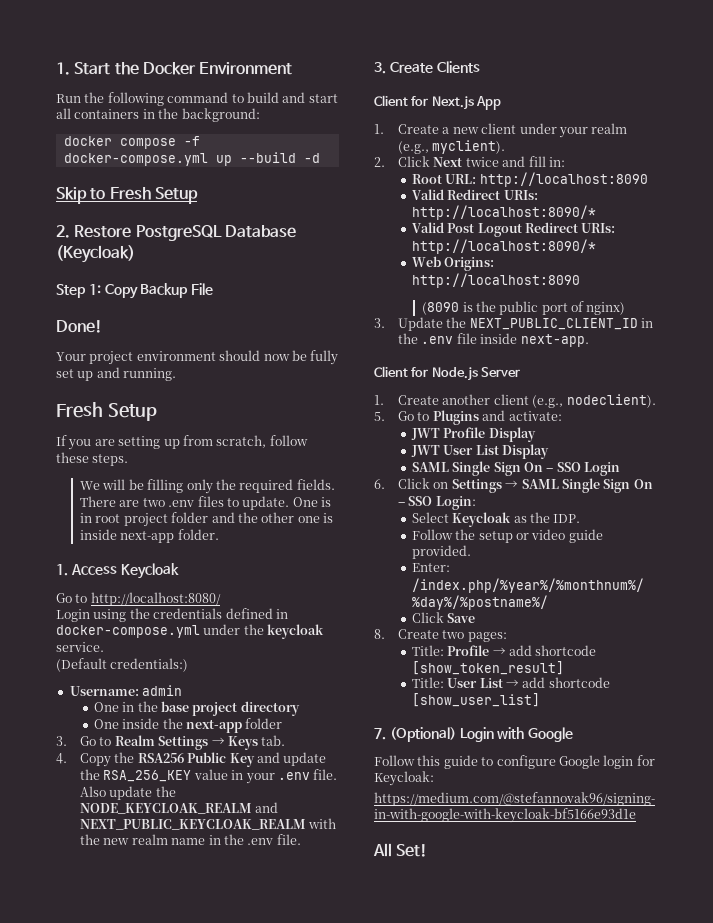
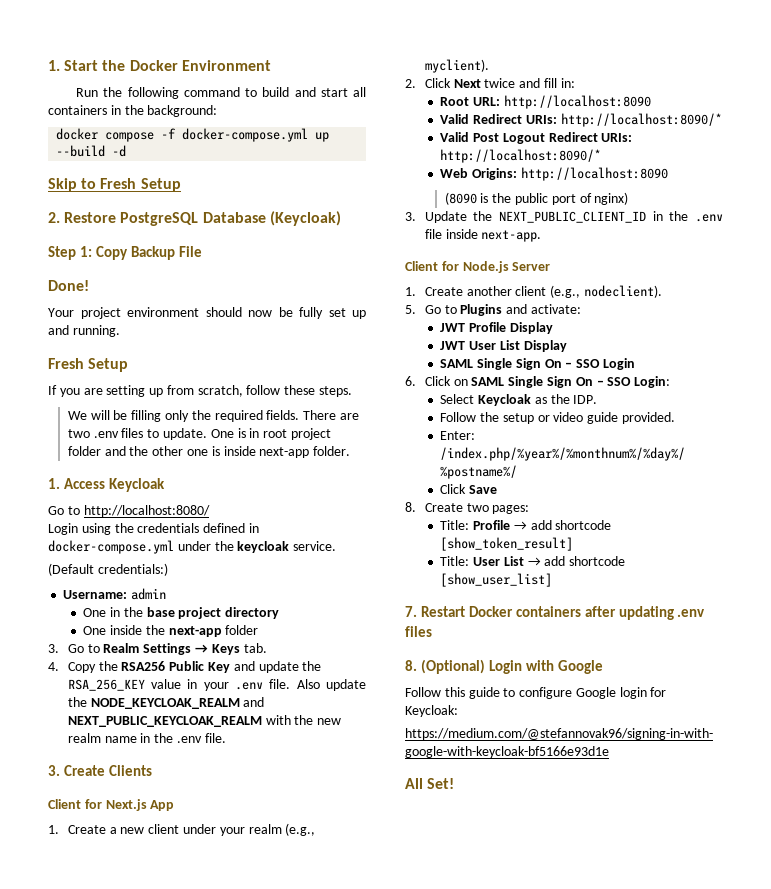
- 6. Click on Settings → SAML Single Sign On – SSO Login:
+ 6. Click on SAML Single Sign On – SSO Login:
- 7. (Optional) Login with Google
+ 7. Restart Docker containers after updating .env files
+ 8. (Optional) Login with Google

